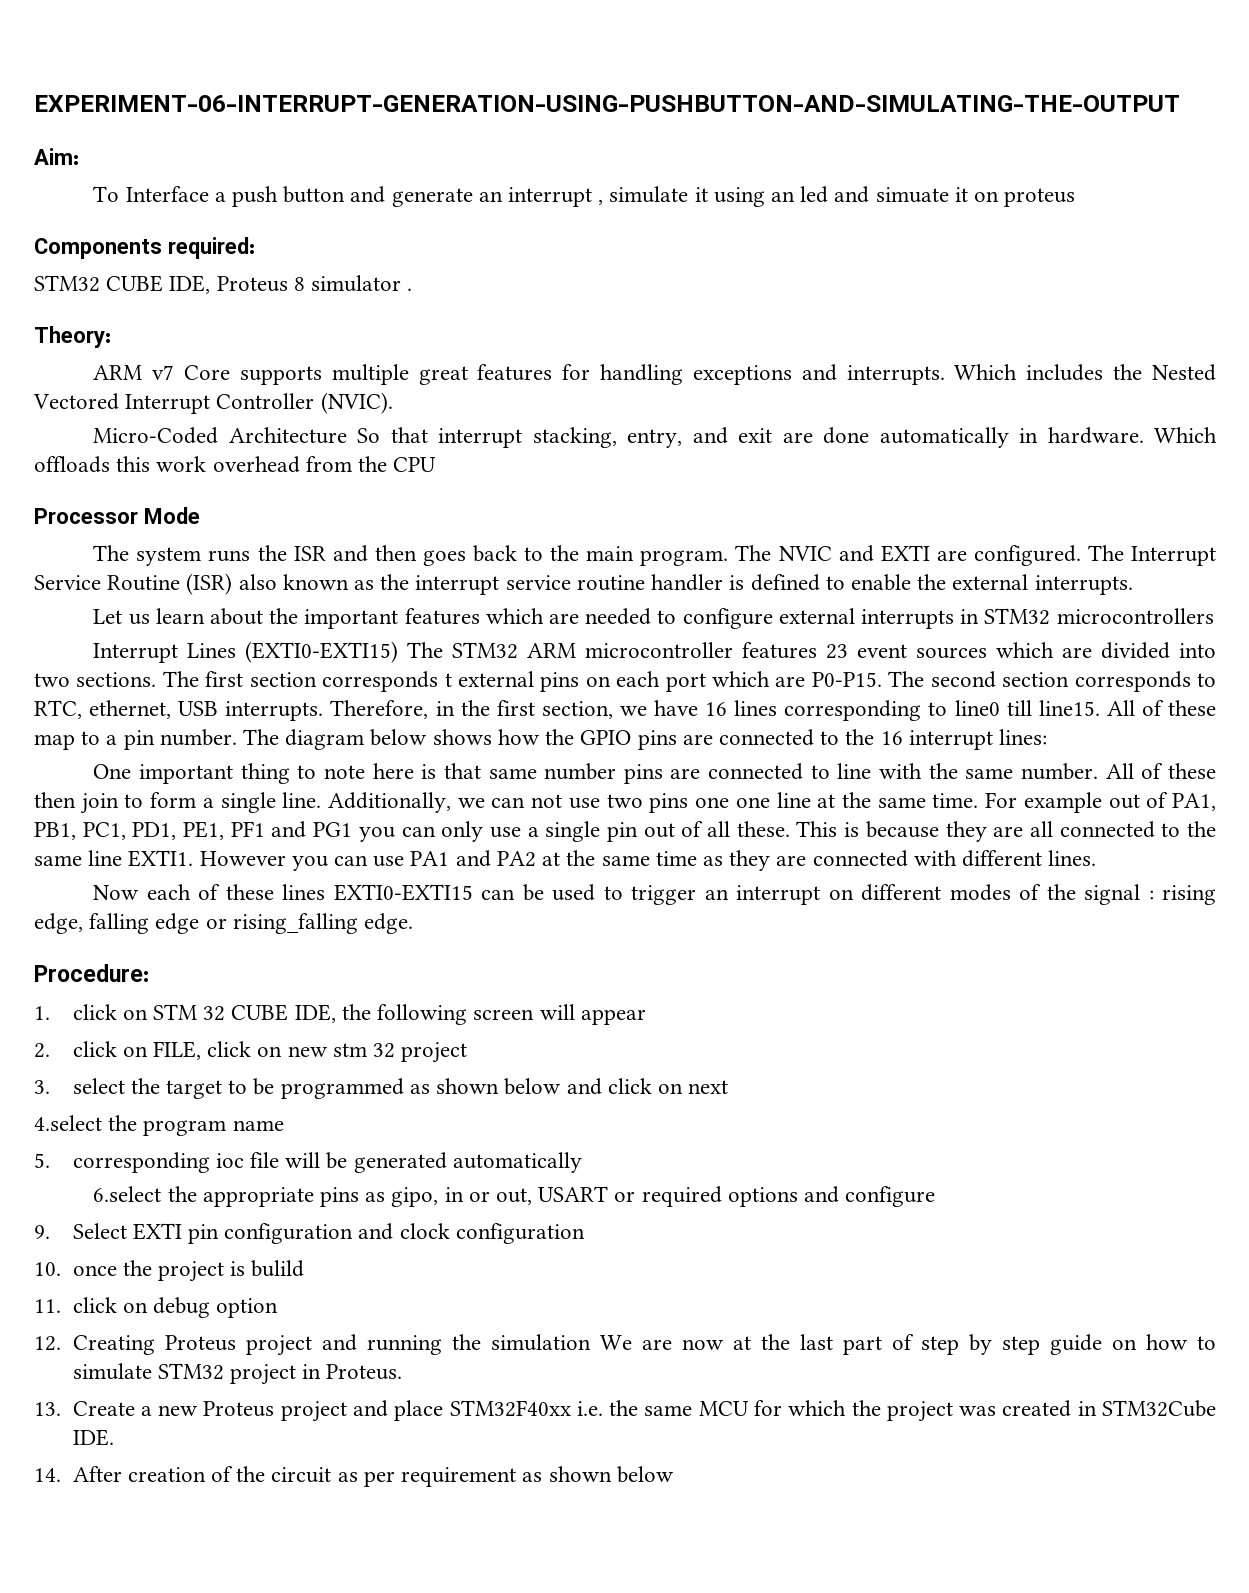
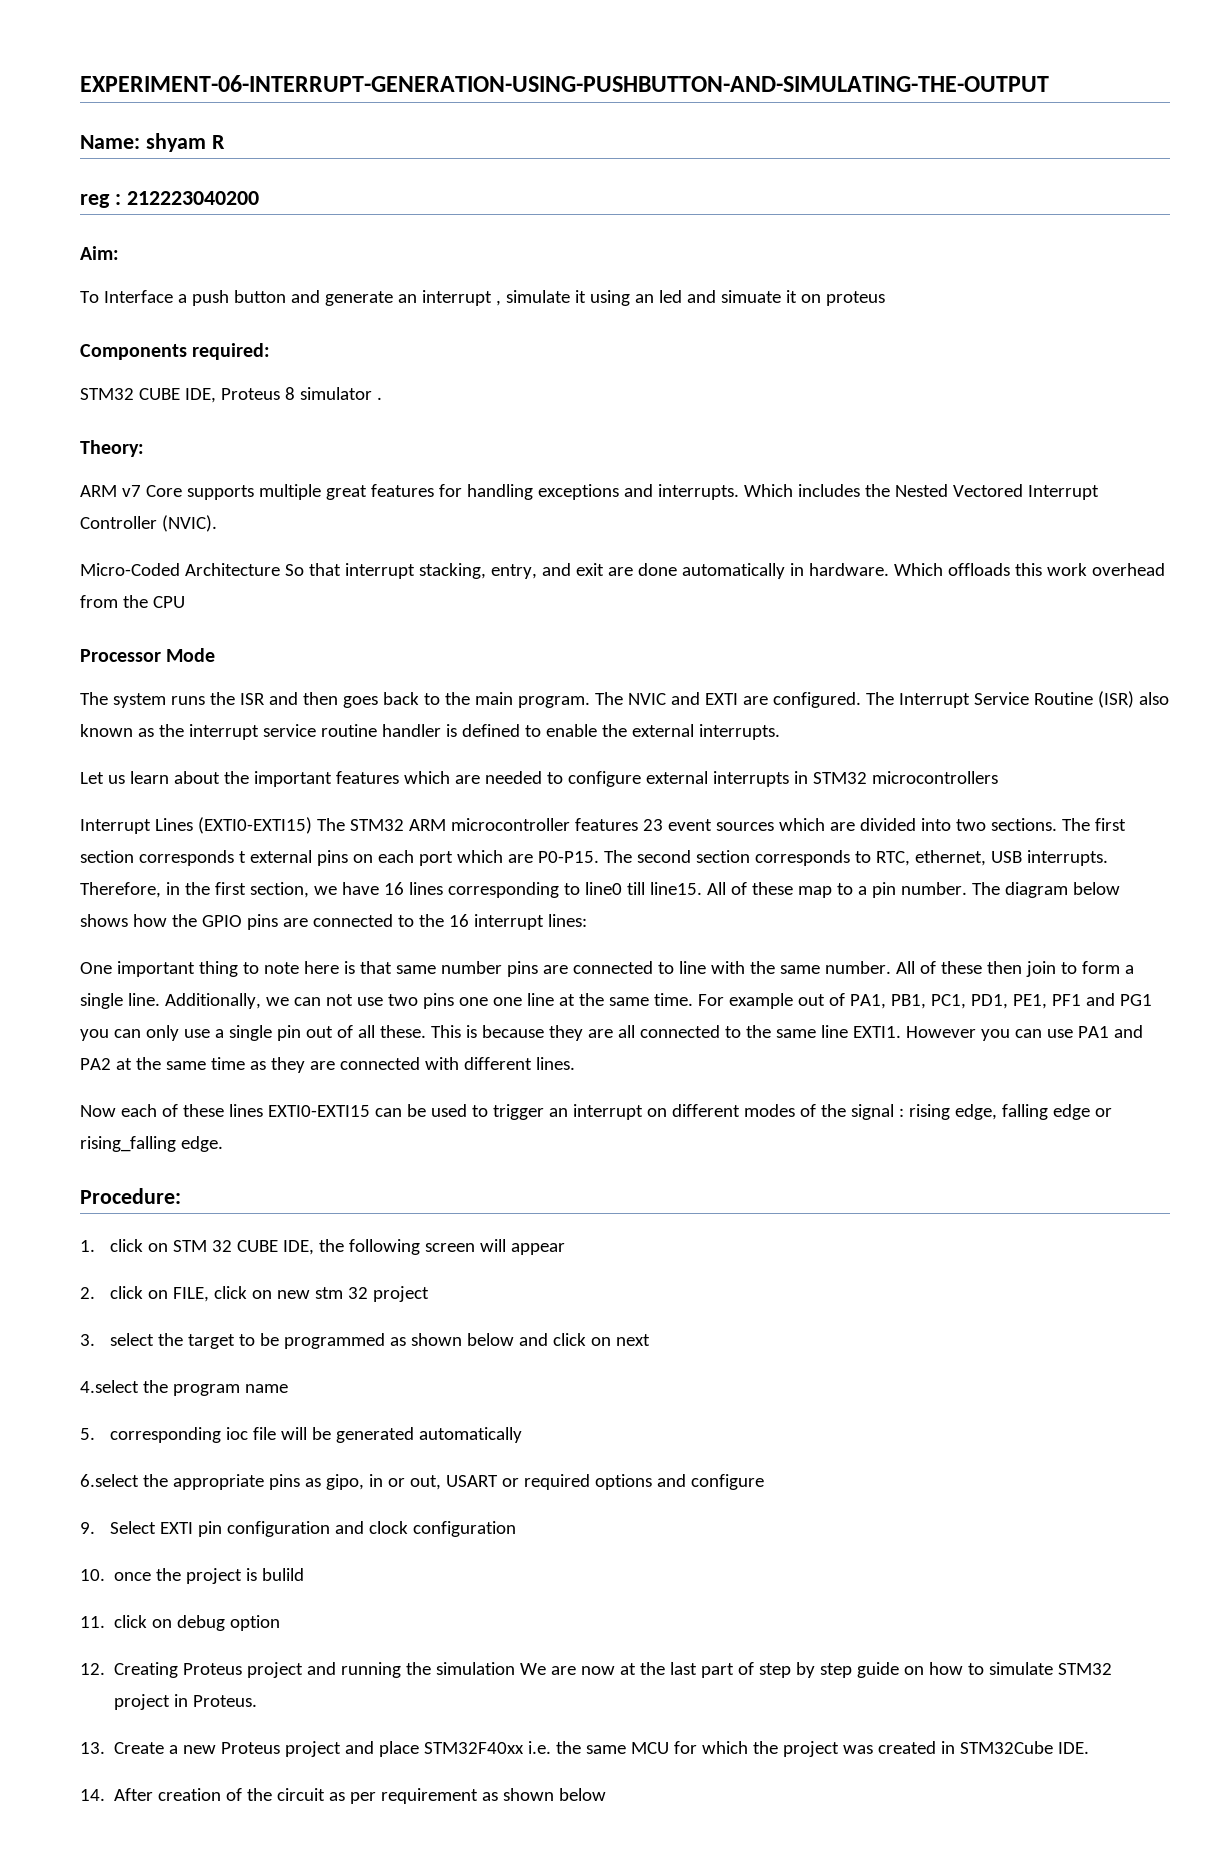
+ Name: shyam R
+ reg : 212223040200

